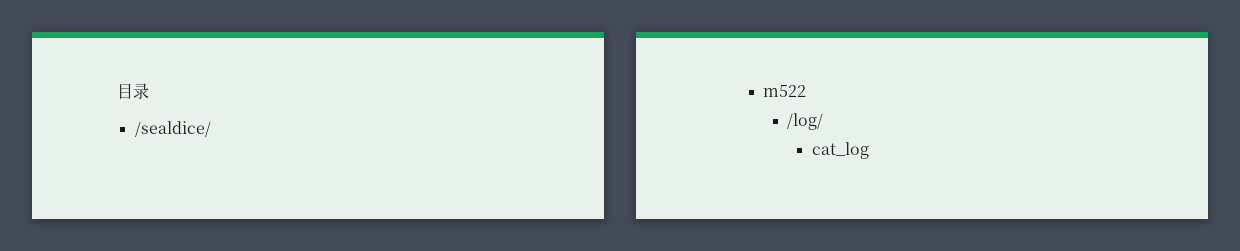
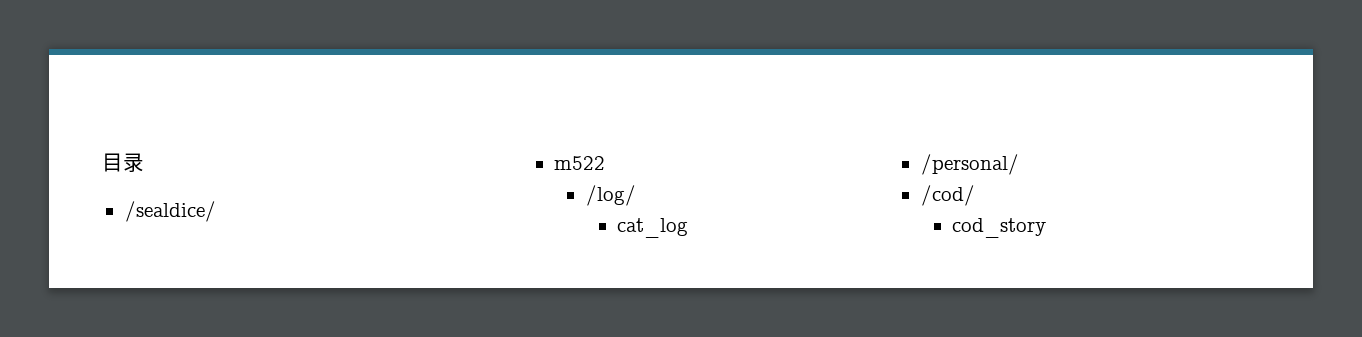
+ /personal/
+ /cod/
+ cod_story

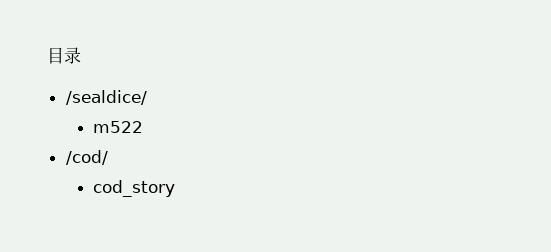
- /log/
- cat_log
- /personal/

